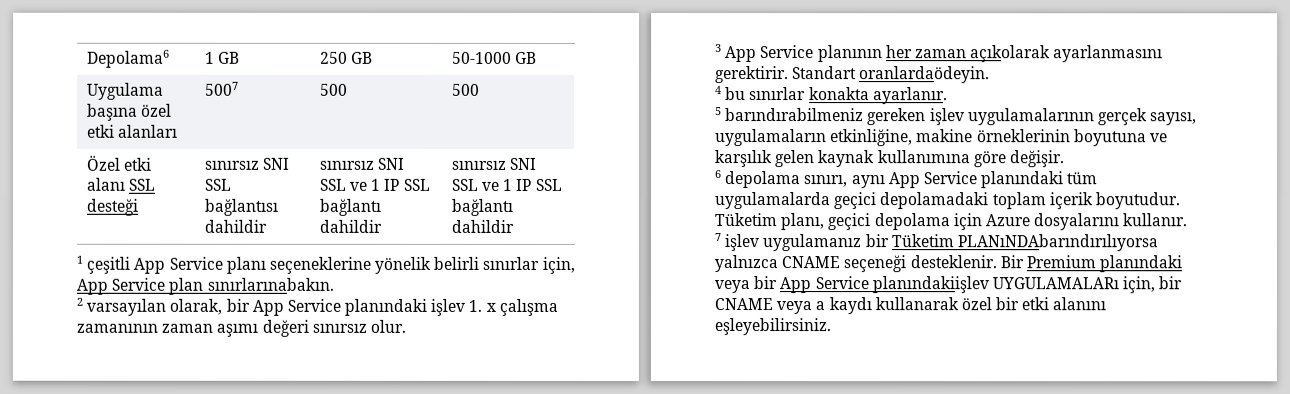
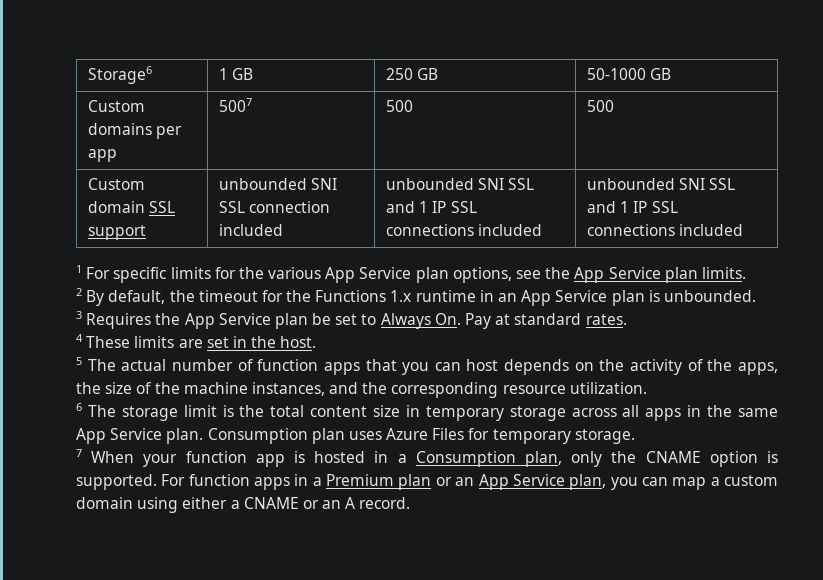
- Depolama6 | 1 GB | 250 GB | 50-1000 GB
+ Storage6 | 1 GB | 250 GB | 50-1000 GB
- Uygulama başına özel etki alanları | 5007 | 500 | 500
- Özel etki alanı SSL desteği | sınırsız SNI SSL bağlantısı dahildir | sınırsız SNI SSL ve 1 IP SSL bağlantı dahildir | sınırsız SNI SSL ve 1 IP SSL bağlantı dahildir
- 1 çeşitli App Service planı seçeneklerine yönelik belirli sınırlar için, App Service plan sınırlarınabakın.
- 2 varsayılan olarak, bir App Service planındaki işlev 1. x çalışma zamanının zaman aşımı değeri sınırsız olur.
- 3 App Service planının her zaman açıkolarak ayarlanmasını gerektirir. Standart oranlardaödeyin.
- 4 bu sınırlar konakta ayarlanır.
- 5 barındırabilmeniz gereken işlev uygulamalarının gerçek sayısı, uygulamaların etkinliğine, makine örneklerinin boyutuna ve karşılık gelen kaynak kullanımına göre değişir.
- 6 depolama sınırı, aynı App Service planındaki tüm uygulamalarda geçici depolamadaki toplam içerik boyutudur. Tüketim planı, geçici depolama için Azure dosyalarını kullanır.
- 7 işlev uygulamanız bir Tüketim PLANıNDAbarındırılıyorsa yalnızca CNAME seçeneği desteklenir. Bir Premium planındaki veya bir App Service planındakiişlev UYGULAMALARı için, bir CNAME veya a kaydı kullanarak özel bir etki alanını eşleyebilirsiniz.
+ Custom domains per app | 5007 | 500 | 500
+ Custom domain SSL support | unbounded SNI SSL connection included | unbounded SNI SSL and 1 IP SSL connections included | unbounded SNI SSL and 1 IP SSL connections included
+ 1 For specific limits for the various App Service plan options, see the App Service plan limits.
+ 2 By default, the timeout for the Functions 1.x runtime in an App Service plan is unbounded.
+ 3 Requires the App Service plan be set to Always On. Pay at standard rates.
+ 4 These limits are set in the host.
+ 5 The actual number of function apps that you can host depends on the activity of the apps, the size of the machine instances, and the corresponding resource utilization.
+ 6 The storage limit is the total content size in temporary storage across all apps in the same App Service plan. Consumption plan uses Azure Files for temporary storage.
+ 7 When your function app is hosted in a Consumption plan, only the CNAME option is supported. For function apps in a Premium plan or an App Service plan, you can map a custom domain using either a CNAME or an A record.

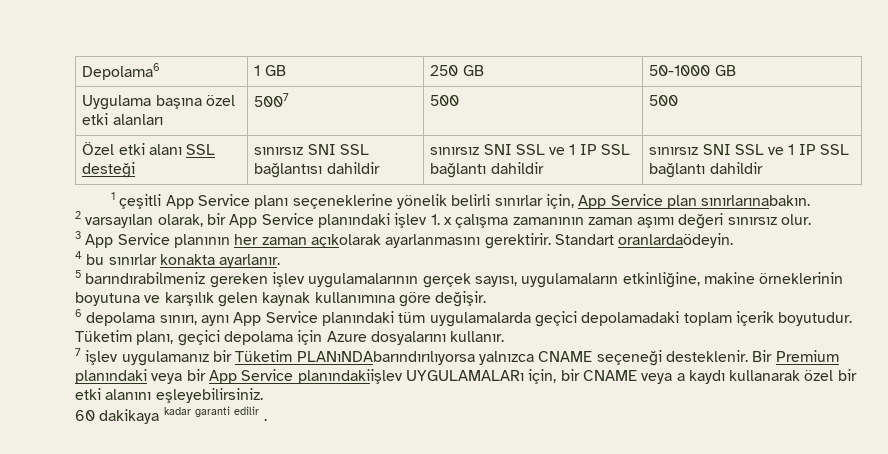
- Storage6 | 1 GB | 250 GB | 50-1000 GB
+ Depolama6 | 1 GB | 250 GB | 50-1000 GB
- Custom domains per app | 5007 | 500 | 500
- Custom domain SSL support | unbounded SNI SSL connection included | unbounded SNI SSL and 1 IP SSL connections included | unbounded SNI SSL and 1 IP SSL connections included
- 1 For specific limits for the various App Service plan options, see the App Service plan limits.
- 2 By default, the timeout for the Functions 1.x runtime in an App Service plan is unbounded.
- 3 Requires the App Service plan be set to Always On. Pay at standard rates.
- 4 These limits are set in the host.
- 5 The actual number of function apps that you can host depends on the activity of the apps, the size of the machine instances, and the corresponding resource utilization.
- 6 The storage limit is the total content size in temporary storage across all apps in the same App Service plan. Consumption plan uses Azure Files for temporary storage.
- 7 When your function app is hosted in a Consumption plan, only the CNAME option is supported. For function apps in a Premium plan or an App Service plan, you can map a custom domain using either a CNAME or an A record.
+ Uygulama başına özel etki alanları | 5007 | 500 | 500
+ Özel etki alanı SSL desteği | sınırsız SNI SSL bağlantısı dahildir | sınırsız SNI SSL ve 1 IP SSL bağlantı dahildir | sınırsız SNI SSL ve 1 IP SSL bağlantı dahildir
+ 1 çeşitli App Service planı seçeneklerine yönelik belirli sınırlar için, App Service plan sınırlarınabakın.
+ 2 varsayılan olarak, bir App Service planındaki işlev 1. x çalışma zamanının zaman aşımı değeri sınırsız olur.
+ 3 App Service planının her zaman açıkolarak ayarlanmasını gerektirir. Standart oranlardaödeyin.
+ 4 bu sınırlar konakta ayarlanır.
+ 5 barındırabilmeniz gereken işlev uygulamalarının gerçek sayısı, uygulamaların etkinliğine, makine örneklerinin boyutuna ve karşılık gelen kaynak kullanımına göre değişir.
+ 6 depolama sınırı, aynı App Service planındaki tüm uygulamalarda geçici depolamadaki toplam içerik boyutudur. Tüketim planı, geçici depolama için Azure dosyalarını kullanır.
+ 7 işlev uygulamanız bir Tüketim PLANıNDAbarındırılıyorsa yalnızca CNAME seçeneği desteklenir. Bir Premium planındaki veya bir App Service planındakiişlev UYGULAMALARı için, bir CNAME veya a kaydı kullanarak özel bir etki alanını eşleyebilirsiniz.
+ 60 dakikaya kadar garanti edilir .

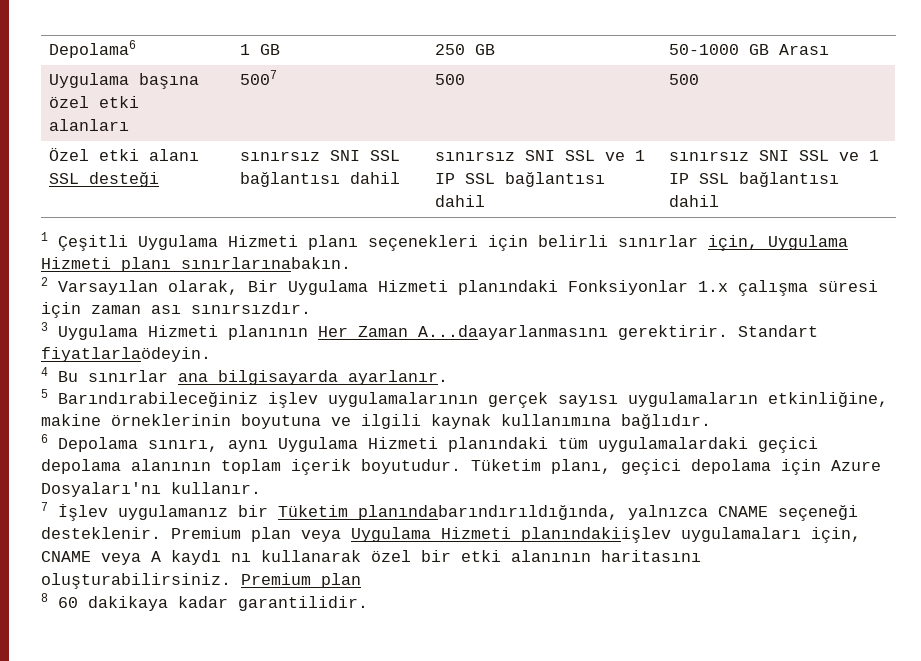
- Depolama6 | 1 GB | 250 GB | 50-1000 GB
+ Depolama6 | 1 GB | 250 GB | 50-1000 GB Arası
- Özel etki alanı SSL desteği | sınırsız SNI SSL bağlantısı dahildir | sınırsız SNI SSL ve 1 IP SSL bağlantı dahildir | sınırsız SNI SSL ve 1 IP SSL bağlantı dahildir
- 1 çeşitli App Service planı seçeneklerine yönelik belirli sınırlar için, App Service plan sınırlarınabakın.
- 2 varsayılan olarak, bir App Service planındaki işlev 1. x çalışma zamanının zaman aşımı değeri sınırsız olur.
- 3 App Service planının her zaman açıkolarak ayarlanmasını gerektirir.
+ Özel etki alanı SSL desteği | sınırsız SNI SSL bağlantısı dahil | sınırsız SNI SSL ve 1 IP SSL bağlantısı dahil | sınırsız SNI SSL ve 1 IP SSL bağlantısı dahil
+ 1 Çeşitli Uygulama Hizmeti planı seçenekleri için belirli sınırlar için, Uygulama Hizmeti planı sınırlarınabakın.
+ 2 Varsayılan olarak, Bir Uygulama Hizmeti planındaki Fonksiyonlar 1.x çalışma süresi için zaman ası sınırsızdır.
+ 3 Uygulama Hizmeti planının Her Zaman A...daayarlanmasını gerektirir.
- Standart oranlardaödeyin.
+ Standart fiyatlarlaödeyin.
- 4 bu sınırlar konakta ayarlanır.
+ 4 Bu sınırlar ana bilgisayarda ayarlanır.
- 5 barındırabilmeniz gereken işlev uygulamalarının gerçek sayısı, uygulamaların etkinliğine, makine örneklerinin boyutuna ve karşılık gelen kaynak kullanımına göre değişir.
+ 5 Barındırabileceğiniz işlev uygulamalarının gerçek sayısı uygulamaların etkinliğine, makine örneklerinin boyutuna ve ilgili kaynak kullanımına bağlıdır.
- 6 depolama sınırı, aynı App Service planındaki tüm uygulamalarda geçici depolamadaki toplam içerik boyutudur.
+ 6 Depolama sınırı, aynı Uygulama Hizmeti planındaki tüm uygulamalardaki geçici depolama alanının toplam içerik boyutudur.
- Tüketim planı, geçici depolama için Azure dosyalarını kullanır.
+ Tüketim planı, geçici depolama için Azure Dosyaları'nı kullanır.
- 7 işlev uygulamanız bir Tüketim PLANıNDAbarındırılıyorsa yalnızca CNAME seçeneği desteklenir.
+ 7 İşlev uygulamanız bir Tüketim planındabarındırıldığında, yalnızca CNAME seçeneği desteklenir.
- Bir Premium planındaki veya bir App Service planındakiişlev UYGULAMALARı için, bir CNAME veya a kaydı kullanarak özel bir etki alanını eşleyebilirsiniz.
- 60 dakikaya kadar garanti edilir .
+ Premium plan veya Uygulama Hizmeti planındakiişlev uygulamaları için, CNAME veya A kaydı nı kullanarak özel bir etki alanının haritasını oluşturabilirsiniz. Premium plan
+ 8 60 dakikaya kadar garantilidir.

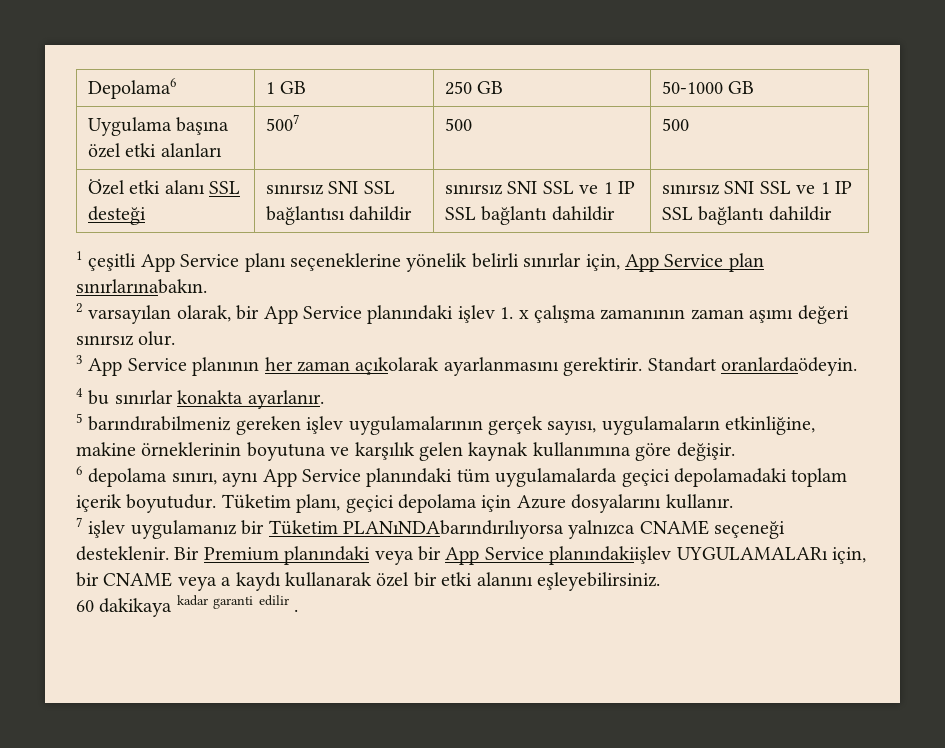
- Depolama6 | 1 GB | 250 GB | 50-1000 GB Arası
+ Depolama6 | 1 GB | 250 GB | 50-1000 GB
- Özel etki alanı SSL desteği | sınırsız SNI SSL bağlantısı dahil | sınırsız SNI SSL ve 1 IP SSL bağlantısı dahil | sınırsız SNI SSL ve 1 IP SSL bağlantısı dahil
- 1 Çeşitli Uygulama Hizmeti planı seçenekleri için belirli sınırlar için, Uygulama Hizmeti planı sınırlarınabakın.
- 2 Varsayılan olarak, Bir Uygulama Hizmeti planındaki Fonksiyonlar 1.x çalışma süresi için zaman ası sınırsızdır.
- 3 Uygulama Hizmeti planının Her Zaman A...daayarlanmasını gerektirir.
+ Özel etki alanı SSL desteği | sınırsız SNI SSL bağlantısı dahildir | sınırsız SNI SSL ve 1 IP SSL bağlantı dahildir | sınırsız SNI SSL ve 1 IP SSL bağlantı dahildir
+ 1 çeşitli App Service planı seçeneklerine yönelik belirli sınırlar için, App Service plan sınırlarınabakın.
+ 2 varsayılan olarak, bir App Service planındaki işlev 1. x çalışma zamanının zaman aşımı değeri sınırsız olur.
+ 3 App Service planının her zaman açıkolarak ayarlanmasını gerektirir.
- Standart fiyatlarlaödeyin.
+ Standart oranlardaödeyin.
- 4 Bu sınırlar ana bilgisayarda ayarlanır.
+ 4 bu sınırlar konakta ayarlanır.
- 5 Barındırabileceğiniz işlev uygulamalarının gerçek sayısı uygulamaların etkinliğine, makine örneklerinin boyutuna ve ilgili kaynak kullanımına bağlıdır.
+ 5 barındırabilmeniz gereken işlev uygulamalarının gerçek sayısı, uygulamaların etkinliğine, makine örneklerinin boyutuna ve karşılık gelen kaynak kullanımına göre değişir.
- 6 Depolama sınırı, aynı Uygulama Hizmeti planındaki tüm uygulamalardaki geçici depolama alanının toplam içerik boyutudur.
+ 6 depolama sınırı, aynı App Service planındaki tüm uygulamalarda geçici depolamadaki toplam içerik boyutudur.
- Tüketim planı, geçici depolama için Azure Dosyaları'nı kullanır.
+ Tüketim planı, geçici depolama için Azure dosyalarını kullanır.
- 7 İşlev uygulamanız bir Tüketim planındabarındırıldığında, yalnızca CNAME seçeneği desteklenir.
+ 7 işlev uygulamanız bir Tüketim PLANıNDAbarındırılıyorsa yalnızca CNAME seçeneği desteklenir.
- Premium plan veya Uygulama Hizmeti planındakiişlev uygulamaları için, CNAME veya A kaydı nı kullanarak özel bir etki alanının haritasını oluşturabilirsiniz. Premium plan
- 8 60 dakikaya kadar garantilidir.
+ Bir Premium planındaki veya bir App Service planındakiişlev UYGULAMALARı için, bir CNAME veya a kaydı kullanarak özel bir etki alanını eşleyebilirsiniz.
+ 60 dakikaya kadar garanti edilir .

